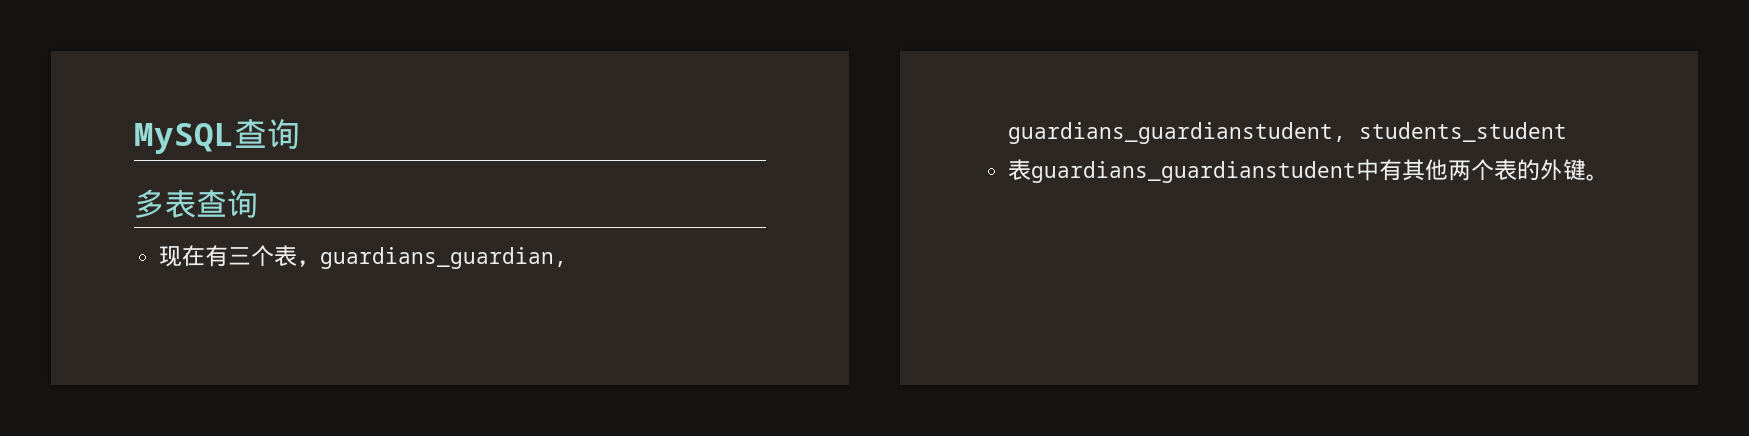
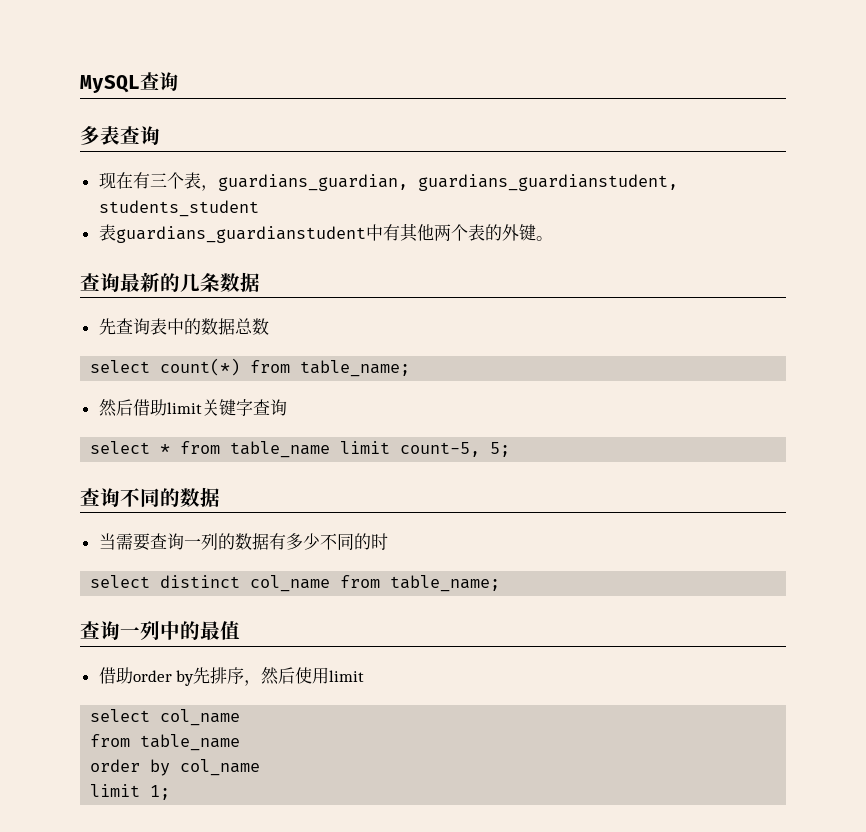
+ 查询最新的几条数据
+ 先查询表中的数据总数
+ select count(*) from table_name;
+ 然后借助limit关键字查询
+ select * from table_name limit count-5, 5;
+ 查询不同的数据
+ 当需要查询一列的数据有多少不同的时
+ select distinct col_name from table_name;
+ 查询一列中的最值
+ 借助order by先排序，然后使用limit
+ select col_name
+ from table_name
+ order by col_name
+ limit 1;

